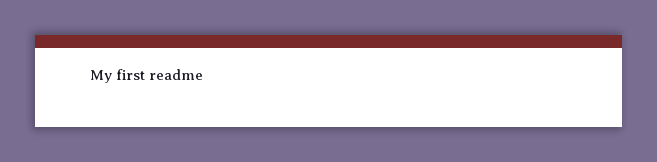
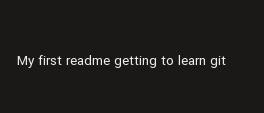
- My first readme
+ My first readme getting to learn git

